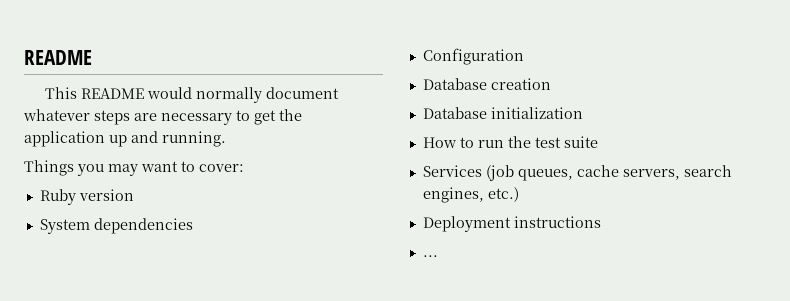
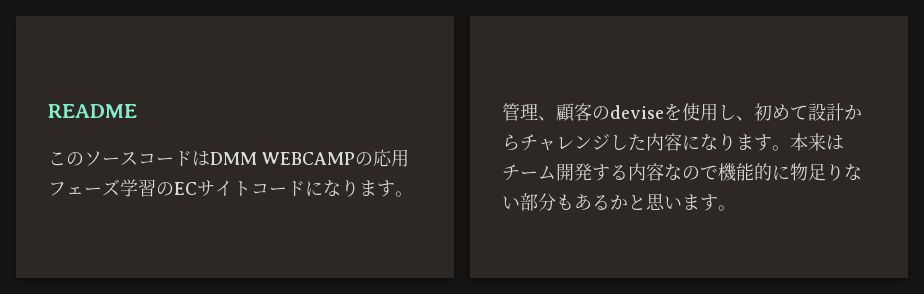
- This README would normally document whatever steps are necessary to get the application up and running.
- Things you may want to cover:
- Ruby version
- System dependencies
- Configuration
- Database creation
- Database initialization
- How to run the test suite
- Services (job queues, cache servers, search engines, etc.)
- Deployment instructions
- ...
+ このソースコードはDMM WEBCAMPの応用フェーズ学習のECサイトコードになります。管理、顧客のdeviseを使用し、初めて設計からチャレンジした内容になります。本来はチーム開発する内容なので機能的に物足りない部分もあるかと思います。

